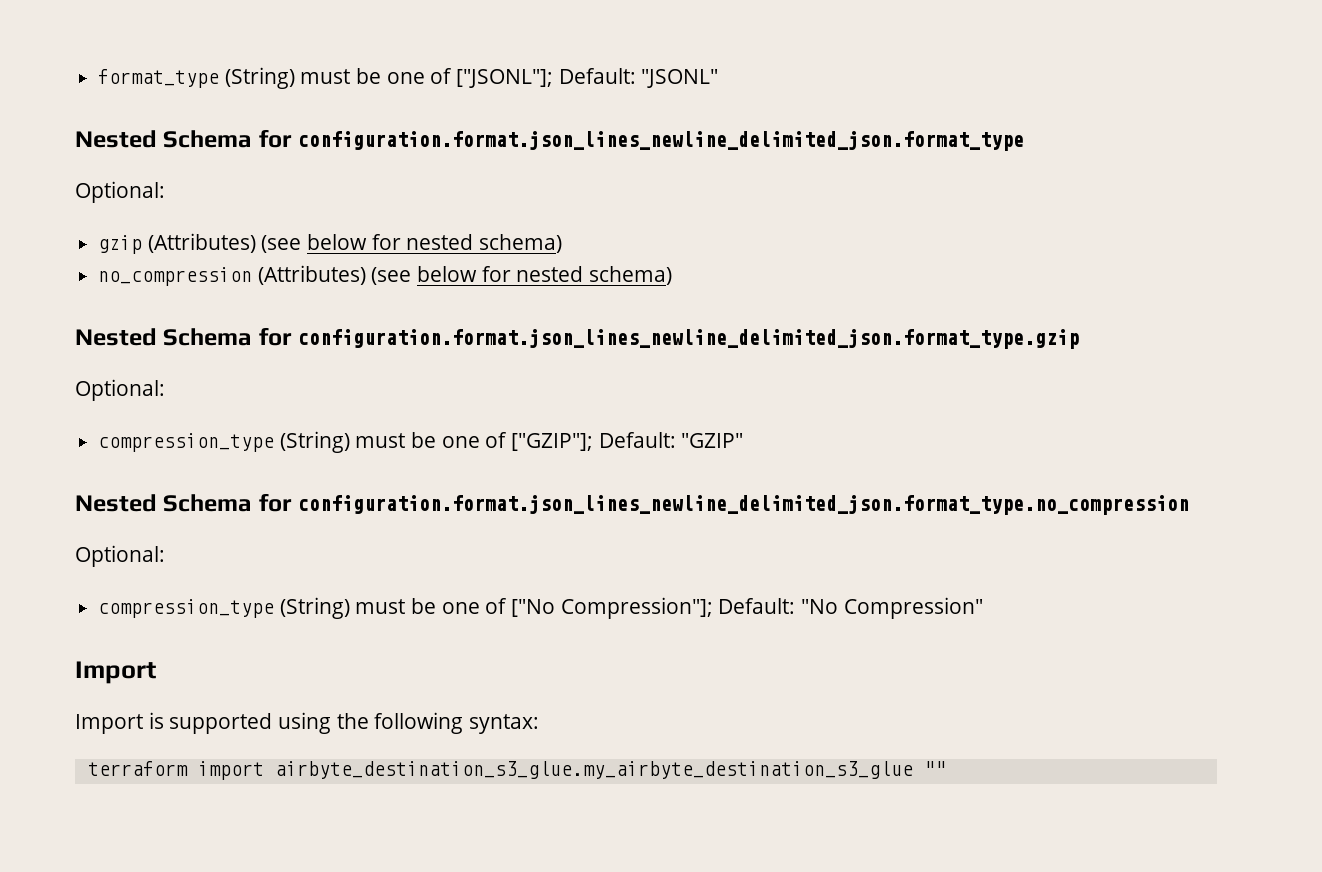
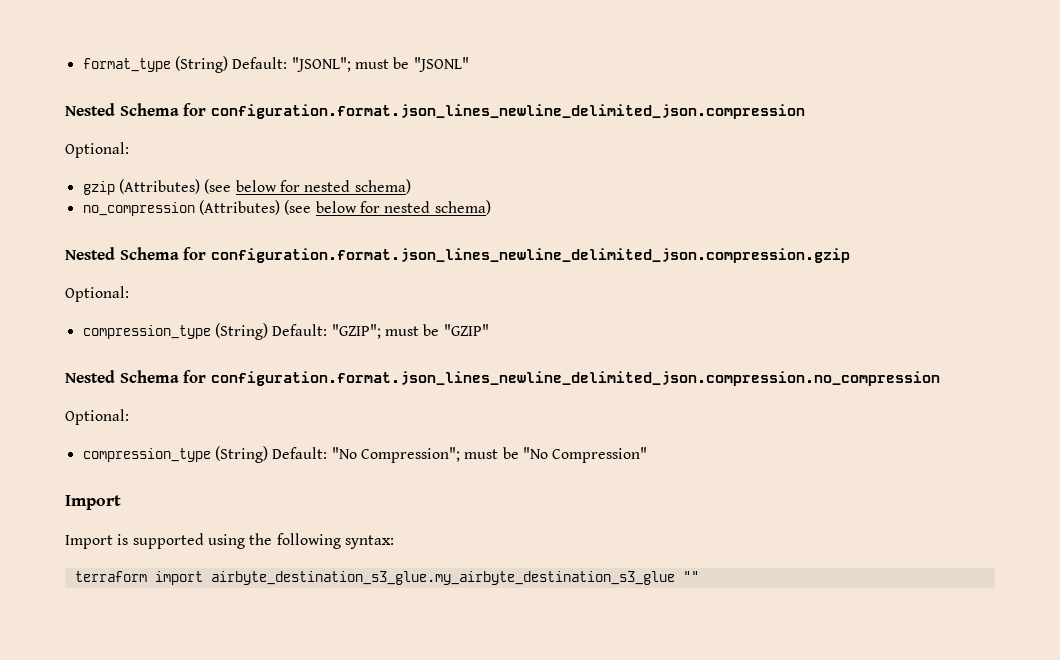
- format_type (String) must be one of ["JSONL"]; Default: "JSONL"
+ format_type (String) Default: "JSONL"; must be "JSONL"
- Nested Schema for configuration.format.json_lines_newline_delimited_json.format_type
+ Nested Schema for configuration.format.json_lines_newline_delimited_json.compression
- Nested Schema for configuration.format.json_lines_newline_delimited_json.format_type.gzip
+ Nested Schema for configuration.format.json_lines_newline_delimited_json.compression.gzip
  Optional:
- compression_type (String) must be one of ["GZIP"]; Default: "GZIP"
+ compression_type (String) Default: "GZIP"; must be "GZIP"
- Nested Schema for configuration.format.json_lines_newline_delimited_json.format_type.no_compression
+ Nested Schema for configuration.format.json_lines_newline_delimited_json.compression.no_compression
  Optional:
- compression_type (String) must be one of ["No Compression"]; Default: "No Compression"
+ compression_type (String) Default: "No Compression"; must be "No Compression"

